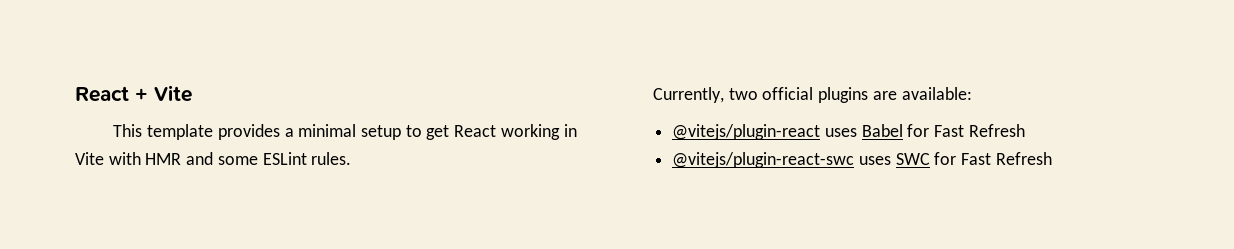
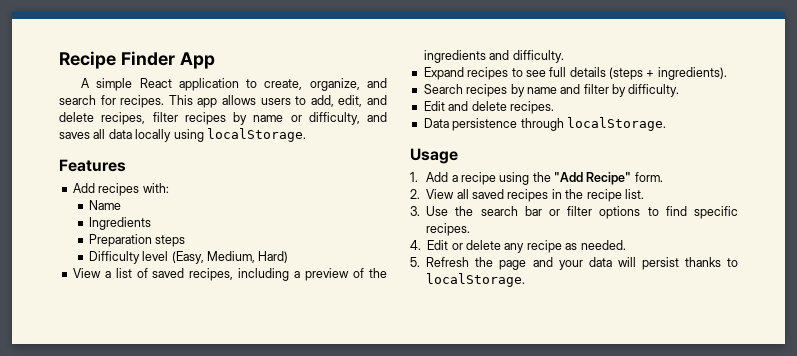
- React + Vite
- This template provides a minimal setup to get React working in Vite with HMR and some ESLint rules.
- Currently, two official plugins are available:
- @vitejs/plugin-react uses Babel for Fast Refresh
- @vitejs/plugin-react-swc uses SWC for Fast Refresh
+ Recipe Finder App
+ A simple React application to create, organize, and search for recipes. This app allows users to add, edit, and delete recipes, filter recipes by name or difficulty, and saves all data locally using localStorage.
+ Features
+ Add recipes with:
+ Name
+ Ingredients
+ Preparation steps
+ Difficulty level (Easy, Medium, Hard)
+ View a list of saved recipes, including a preview of the ingredients and difficulty.
+ Expand recipes to see full details (steps + ingredients).
+ Search recipes by name and filter by difficulty.
+ Edit and delete recipes.
+ Data persistence through localStorage.
+ Usage
+ 1. Add a recipe using the "Add Recipe" form.
+ 2. View all saved recipes in the recipe list.
+ 3. Use the search bar or filter options to find specific recipes.
+ 4. Edit or delete any recipe as needed.
+ 5. Refresh the page and your data will persist thanks to localStorage.

